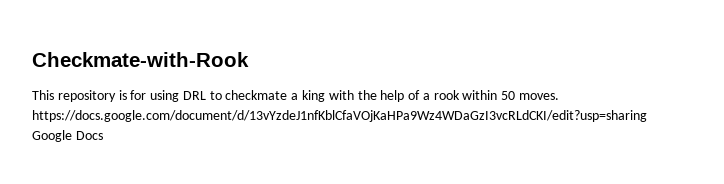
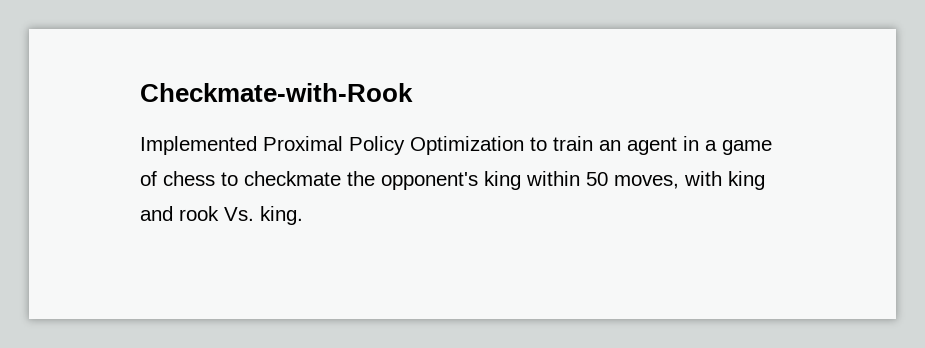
- This repository is for using DRL to checkmate a king with the help of a rook within 50 moves. https://docs.google.com/document/d/13vYzdeJ1nfKblCfaVOjKaHPa9Wz4WDaGzI3vcRLdCKI/edit?usp=sharing Google Docs
+ Implemented Proximal Policy Optimization to train an agent in a game of chess to checkmate the opponent's king within 50 moves, with king and rook Vs. king.

